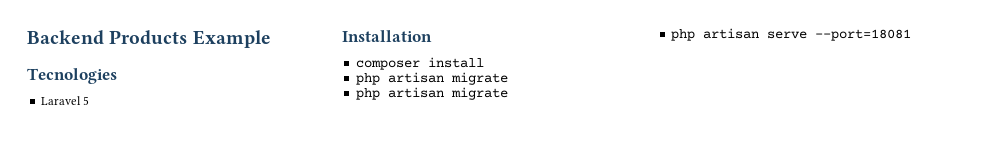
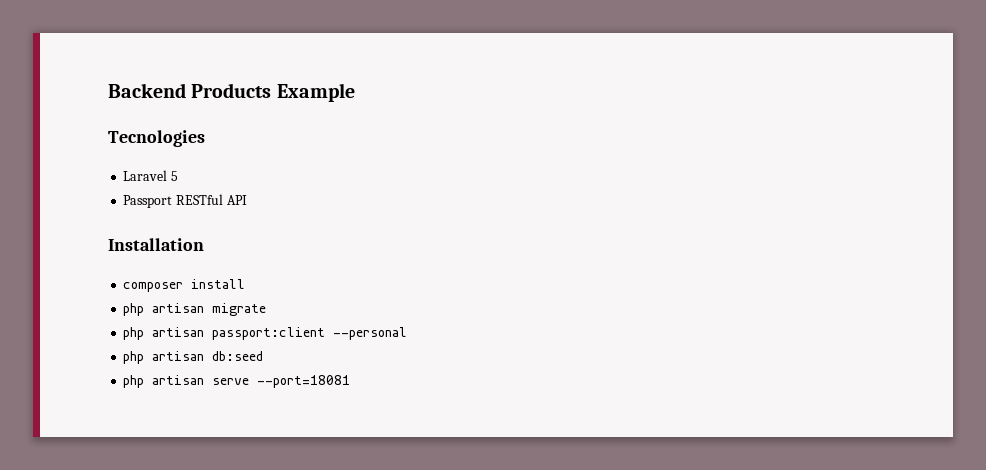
+ Passport RESTful API
  composer install
  php artisan migrate
- php artisan migrate
+ php artisan passport:client --personal
+ php artisan db:seed

